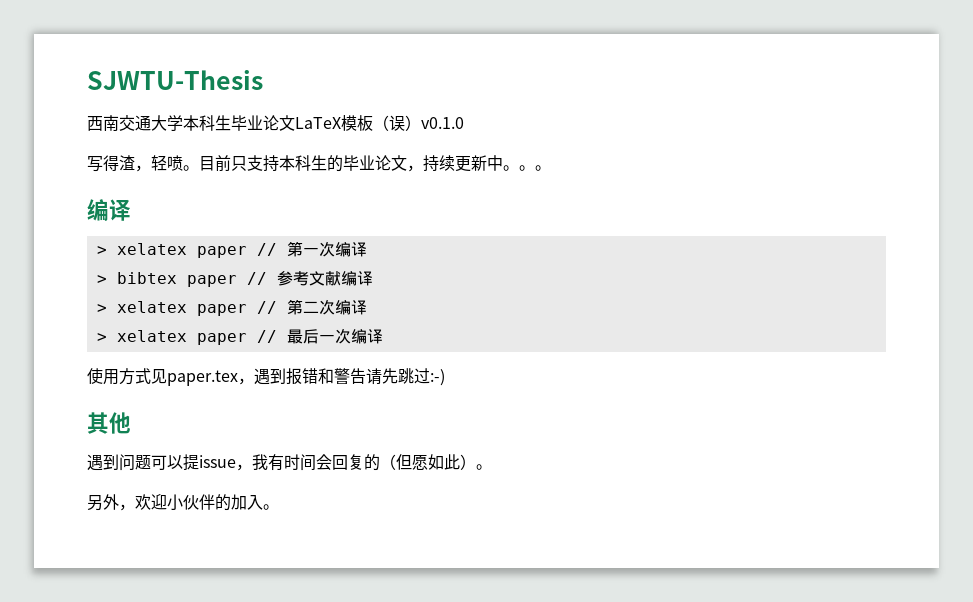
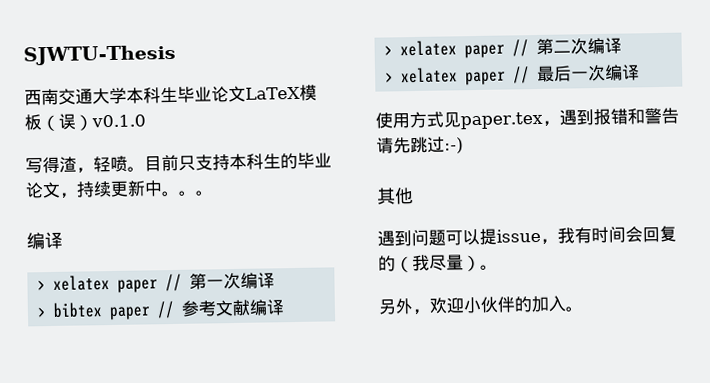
- 遇到问题可以提issue，我有时间会回复的（但愿如此）。
+ 遇到问题可以提issue，我有时间会回复的（我尽量）。

